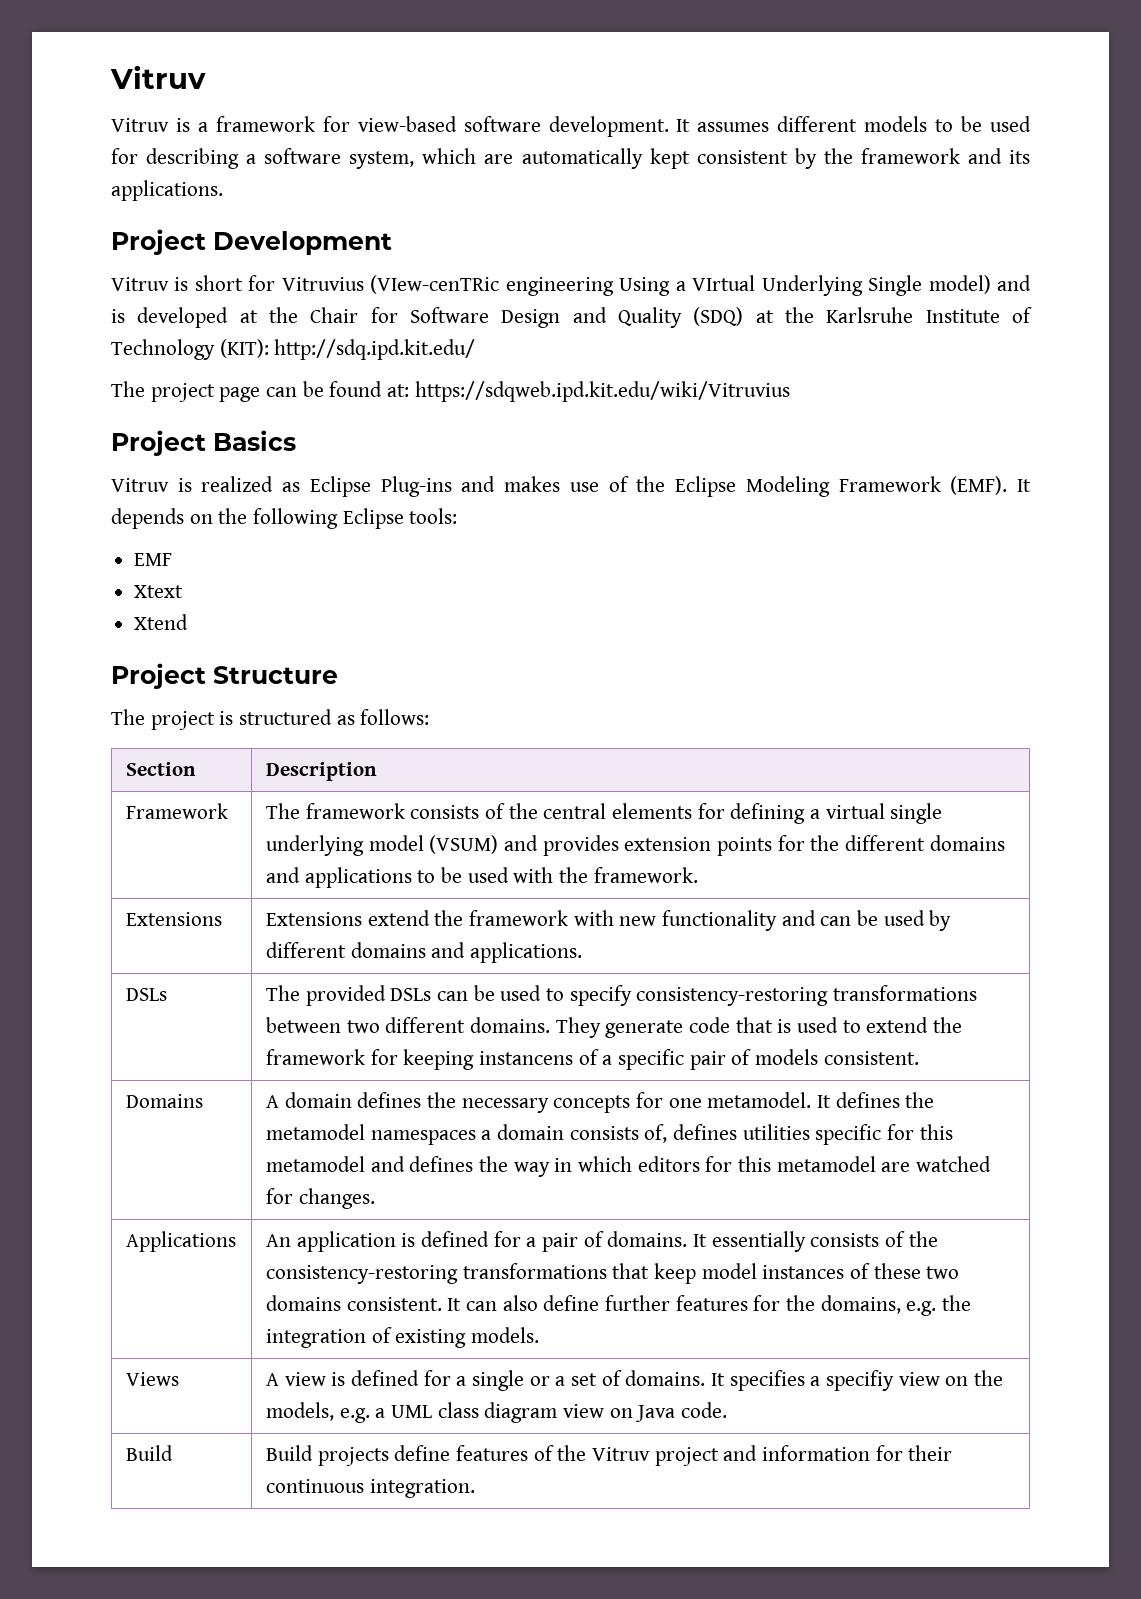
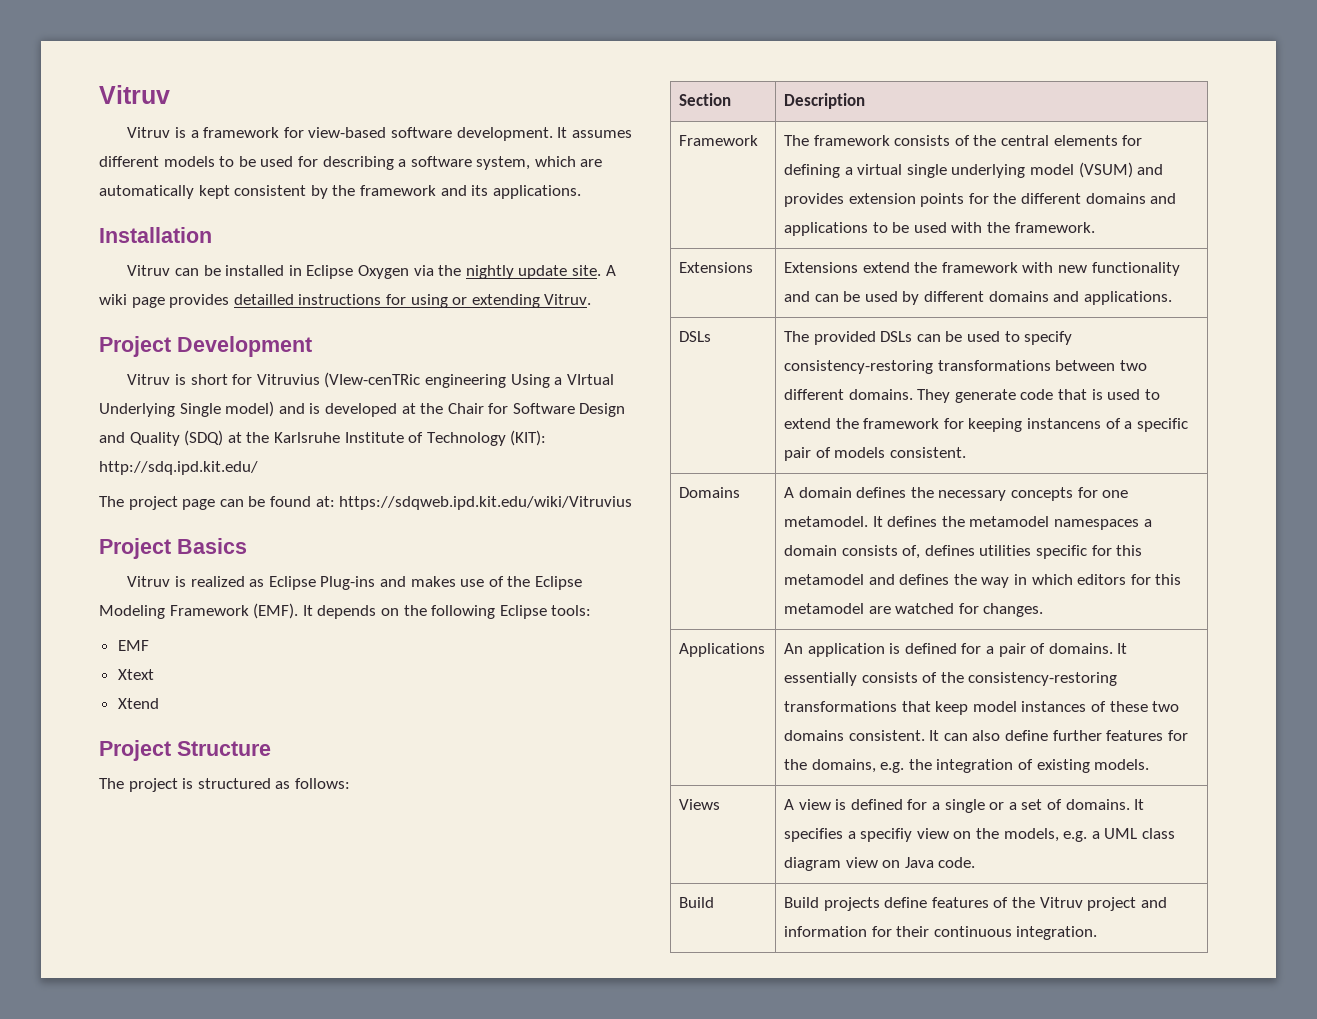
+ Installation
+ Vitruv can be installed in Eclipse Oxygen via the nightly update site. A wiki page provides detailled instructions for using or extending Vitruv.

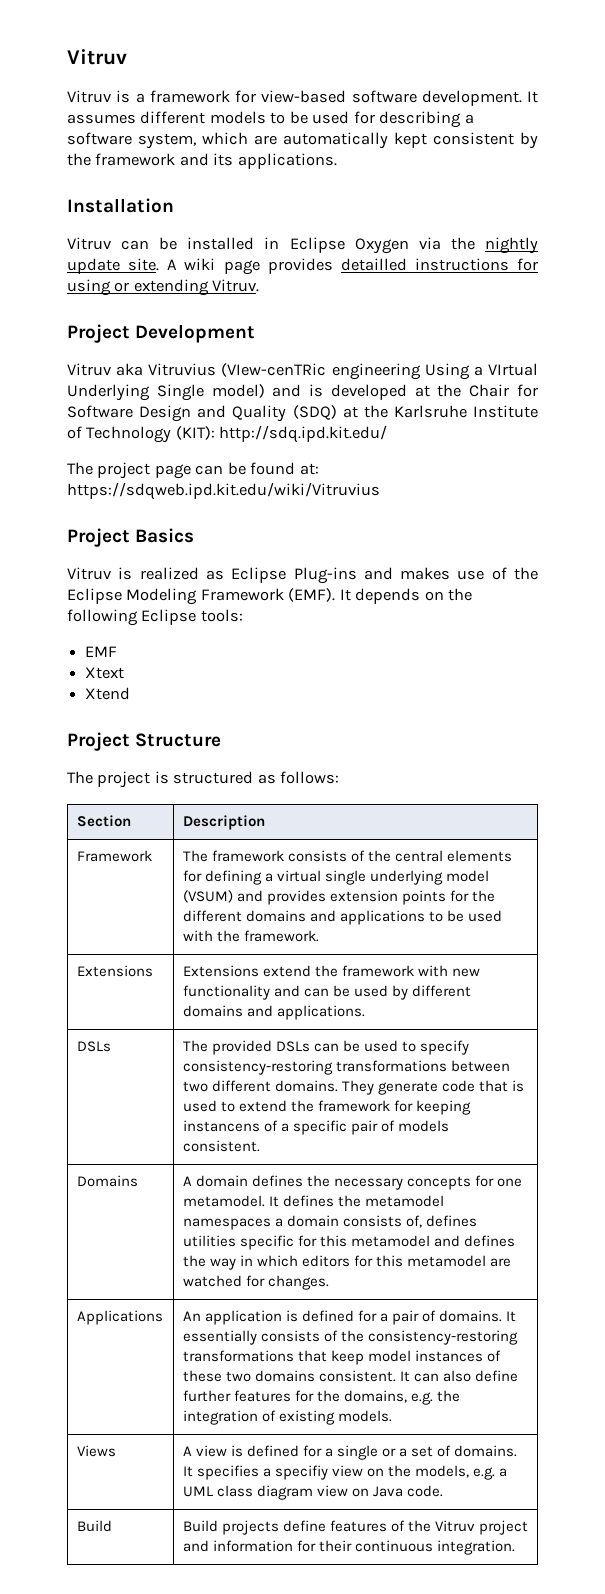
- Vitruv is short for Vitruvius (VIew-cenTRic engineering Using a VIrtual Underlying Single model) and is developed at the Chair for Software Design and Quality (SDQ) at the Karlsruhe Institute of Technology (KIT): http://sdq.ipd.kit.edu/
+ Vitruv aka Vitruvius (VIew-cenTRic engineering Using a VIrtual Underlying Single model) and is developed at the Chair for Software Design and Quality (SDQ) at the Karlsruhe Institute of Technology (KIT): http://sdq.ipd.kit.edu/

